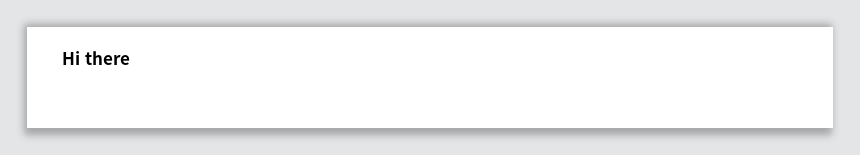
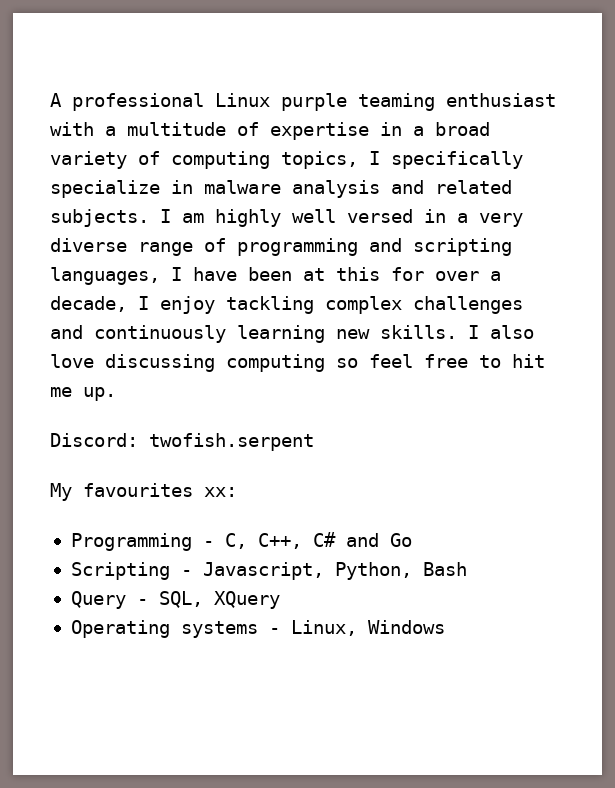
- Hi there
+ A professional Linux purple teaming enthusiast with a multitude of expertise in a broad variety of computing topics, I specifically specialize in malware analysis and related subjects. I am highly well versed in a very diverse range of programming and scripting languages, I have been at this for over a decade, I enjoy tackling complex challenges and continuously learning new skills. I also love discussing computing so feel free to hit me up.
+ Discord: twofish.serpent
+ My favourites xx:
+ Programming - C, C++, C# and Go
+ Scripting - Javascript, Python, Bash
+ Query - SQL, XQuery
+ Operating systems - Linux, Windows

